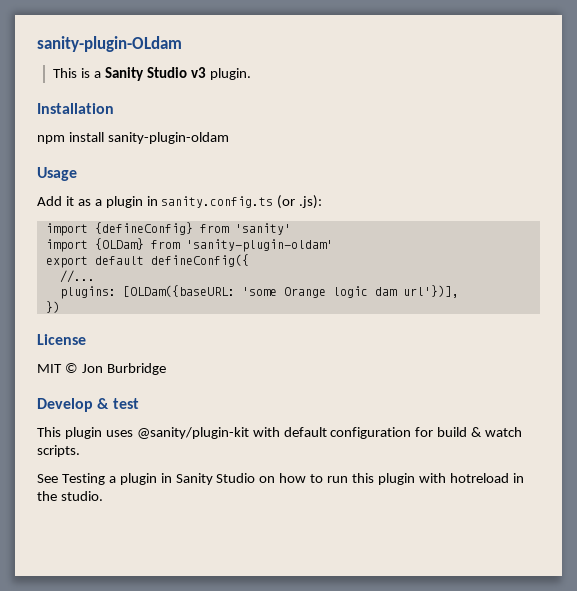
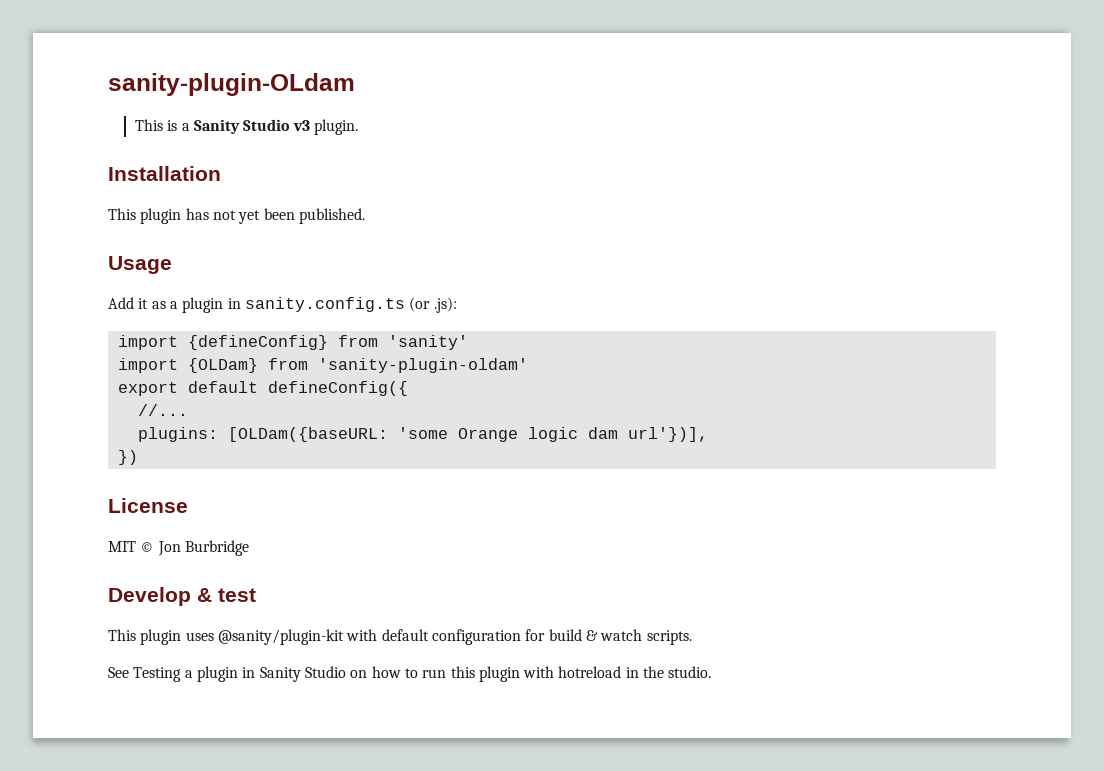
- npm install sanity-plugin-oldam
+ This plugin has not yet been published.

